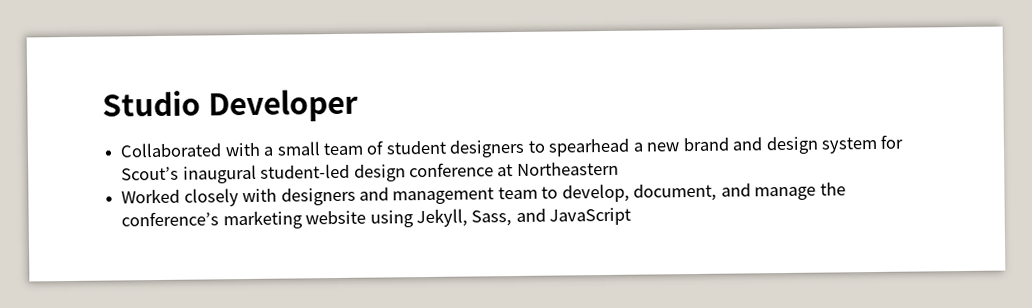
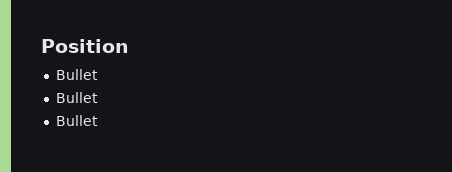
- Studio Developer
- Collaborated with a small team of student designers to spearhead a new brand and design system for Scout’s inaugural student-led design conference at Northeastern
- Worked closely with designers and management team to develop, document, and manage the conference’s marketing website using Jekyll, Sass, and JavaScript
+ Position
+ Bullet
+ Bullet
+ Bullet

